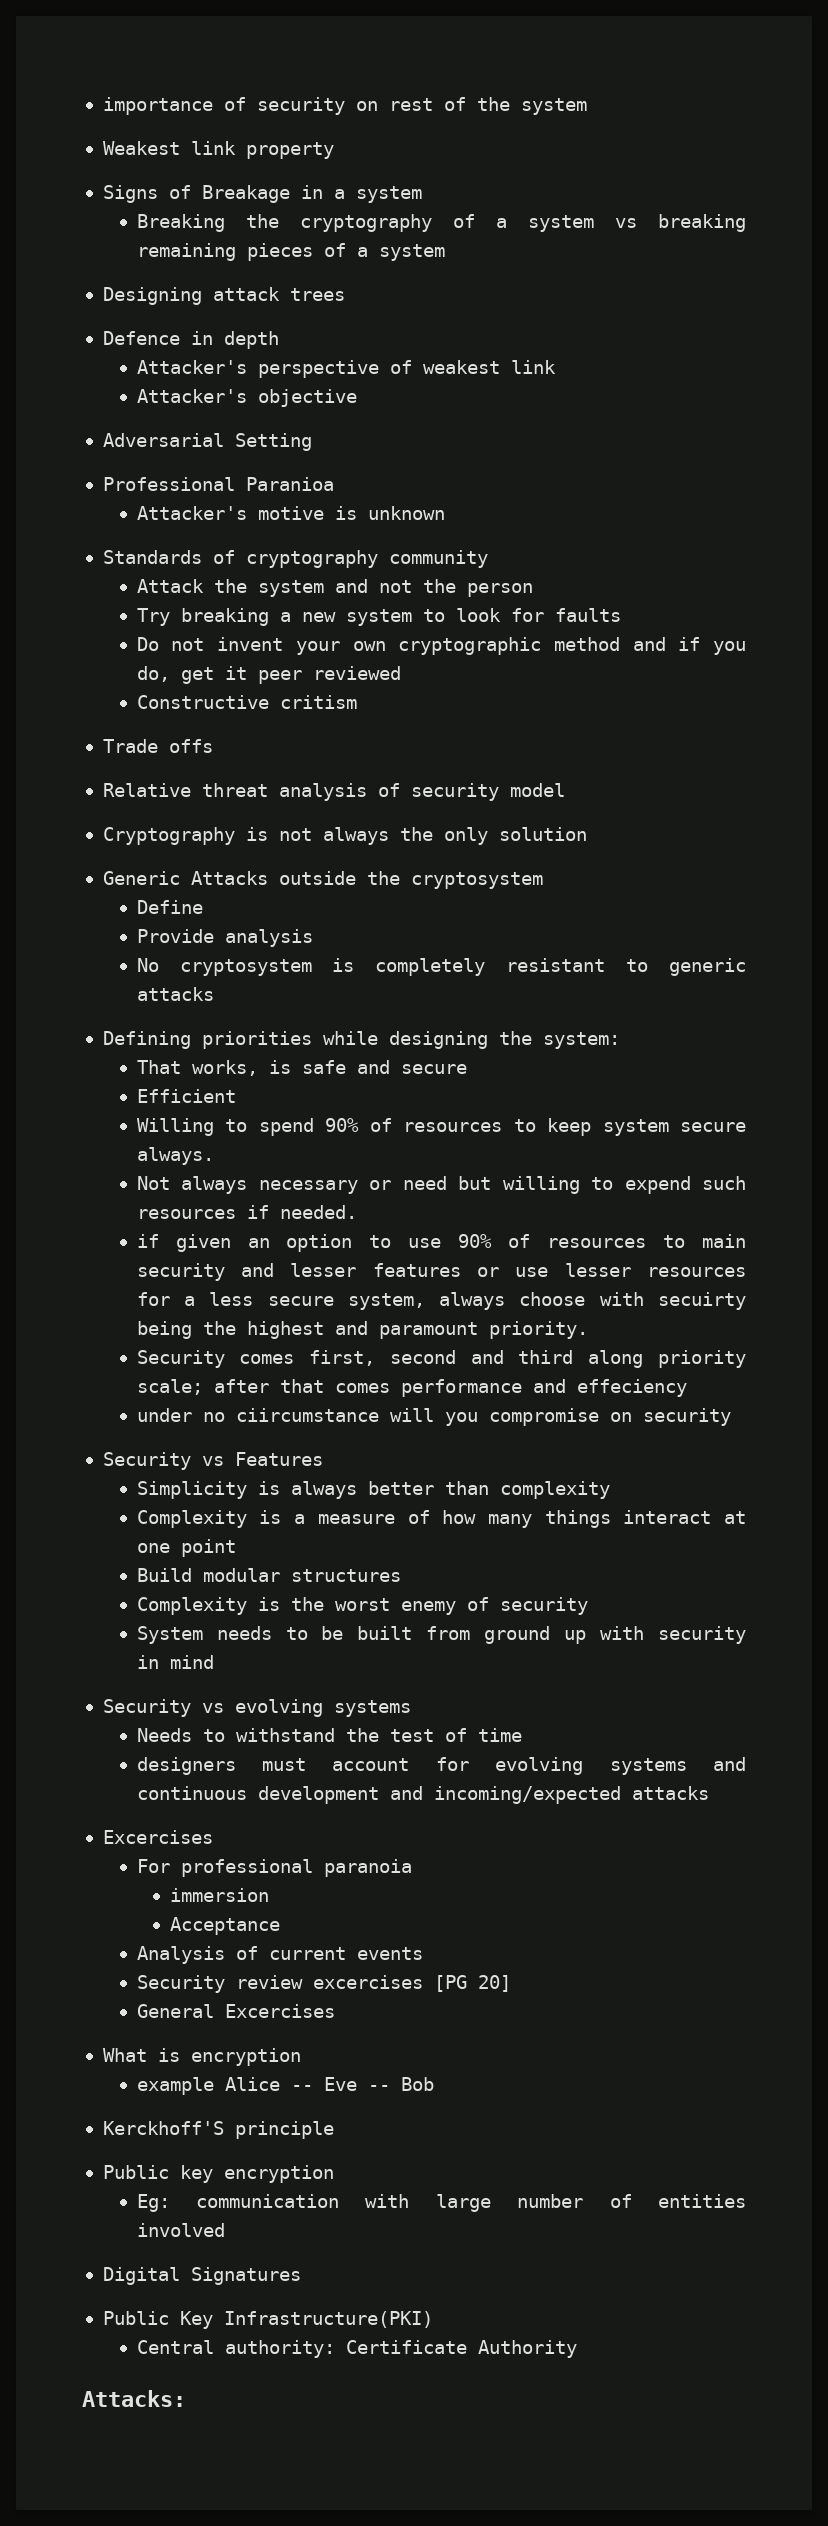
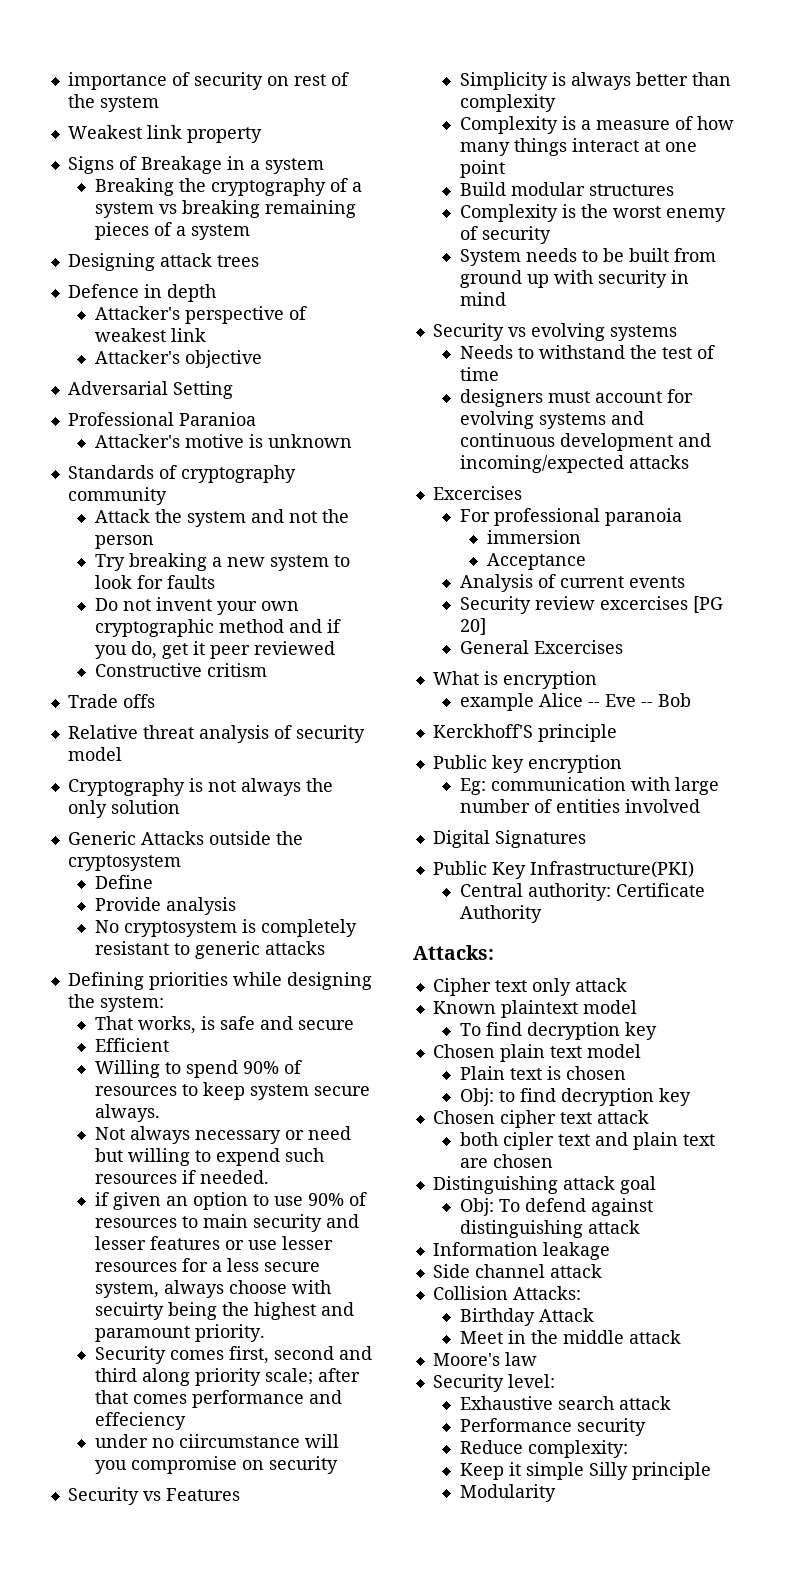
+ Cipher text only attack
+ Known plaintext model
+ To find decryption key
+ Chosen plain text model
+ Plain text is chosen
+ Obj: to find decryption key
+ Chosen cipher text attack
+ both cipler text and plain text are chosen
+ Distinguishing attack goal
+ Obj: To defend against distinguishing attack
+ Information leakage
+ Side channel attack
+ Collision Attacks:
+ Birthday Attack
+ Meet in the middle attack
+ Moore's law
+ Security level:
+ Exhaustive search attack
+ Performance security
+ Reduce complexity:
+ Keep it simple Silly principle
+ Modularity

